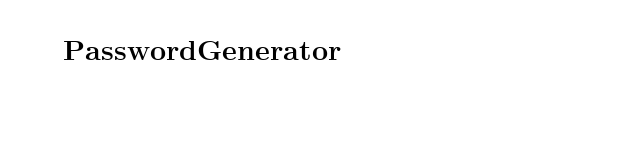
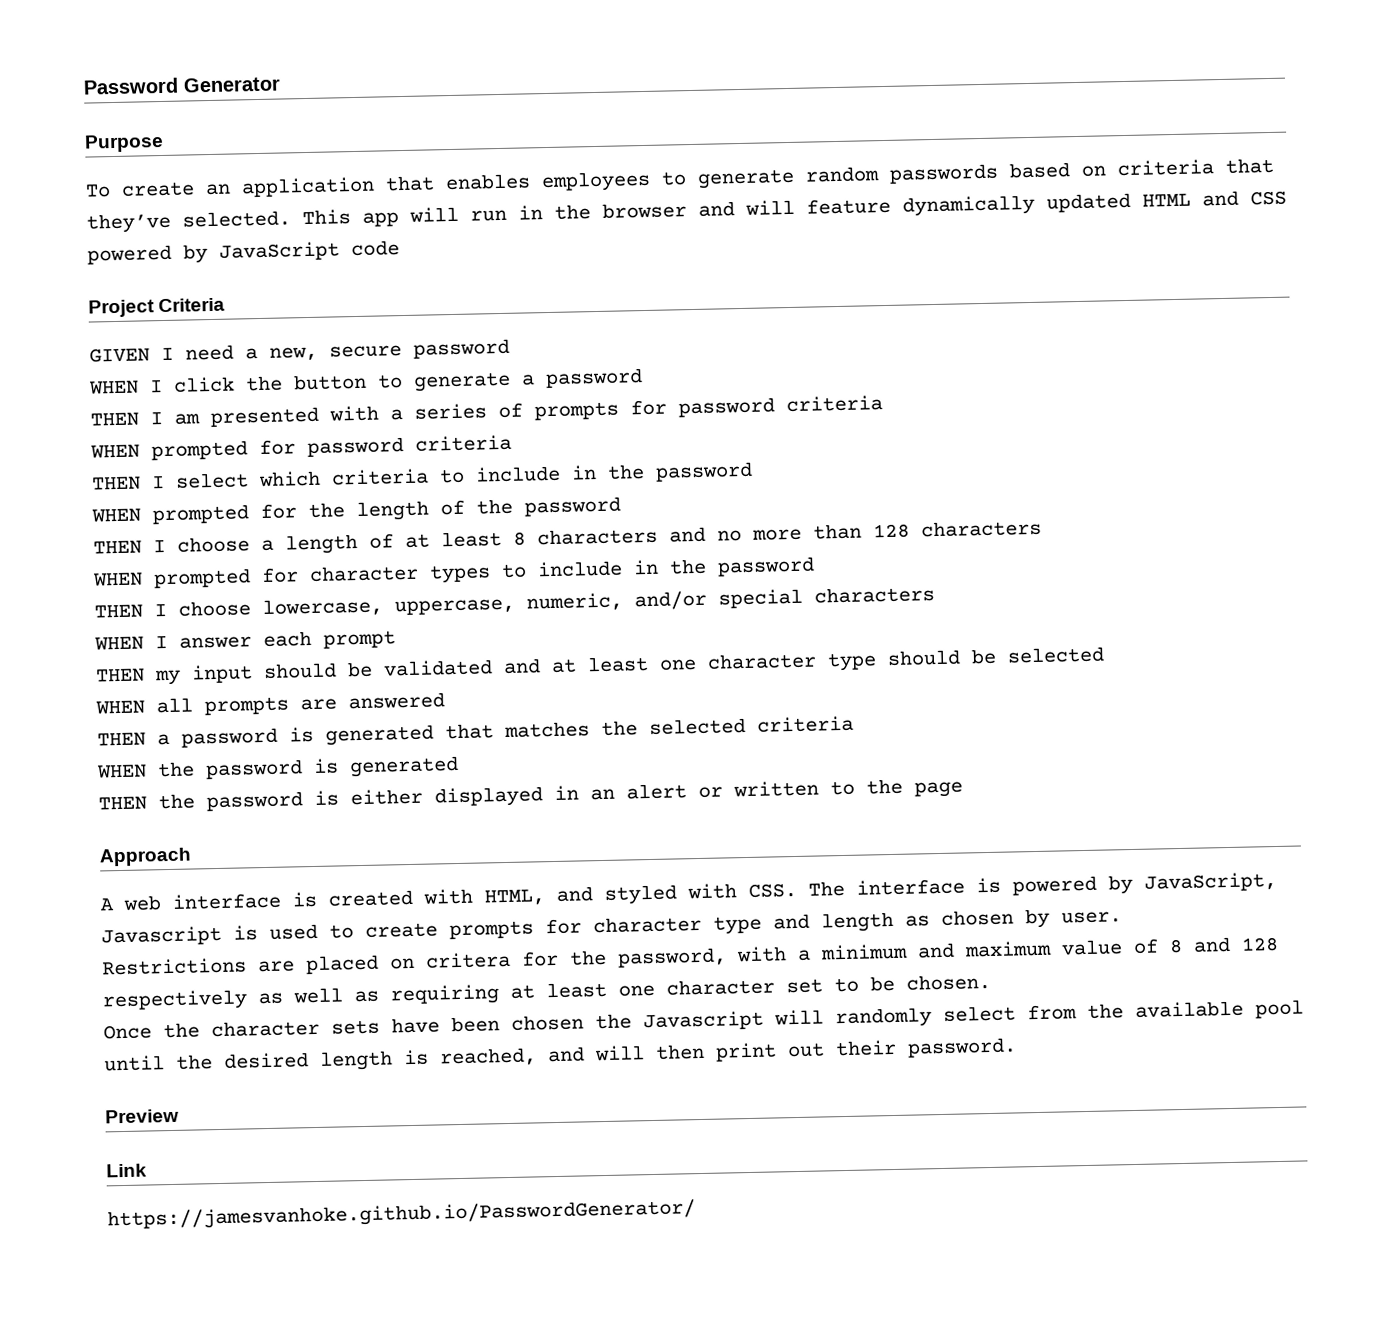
- PasswordGenerator
+ Password Generator
+ Purpose
+ To create an application that enables employees to generate random passwords based on criteria that they’ve selected. This app will run in the browser and will feature dynamically updated HTML and CSS powered by JavaScript code
+ Project Criteria
+ GIVEN I need a new, secure password
+ WHEN I click the button to generate a password
+ THEN I am presented with a series of prompts for password criteria
+ WHEN prompted for password criteria
+ THEN I select which criteria to include in the password
+ WHEN prompted for the length of the password
+ THEN I choose a length of at least 8 characters and no more than 128 characters
+ WHEN prompted for character types to include in the password
+ THEN I choose lowercase, uppercase, numeric, and/or special characters
+ WHEN I answer each prompt
+ THEN my input should be validated and at least one character type should be selected
+ WHEN all prompts are answered
+ THEN a password is generated that matches the selected criteria
+ WHEN the password is generated
+ THEN the password is either displayed in an alert or written to the page
+ Approach
+ A web interface is created with HTML, and styled with CSS. The interface is powered by JavaScript, Javascript is used to create prompts for character type and length as chosen by user.
+ Restrictions are placed on critera for the password, with a minimum and maximum value of 8 and 128 respectively as well as requiring at least one character set to be chosen.
+ Once the character sets have been chosen the Javascript will randomly select from the available pool until the desired length is reached, and will then print out their password.
+ Preview
+ Link
+ https://jamesvanhoke.github.io/PasswordGenerator/

